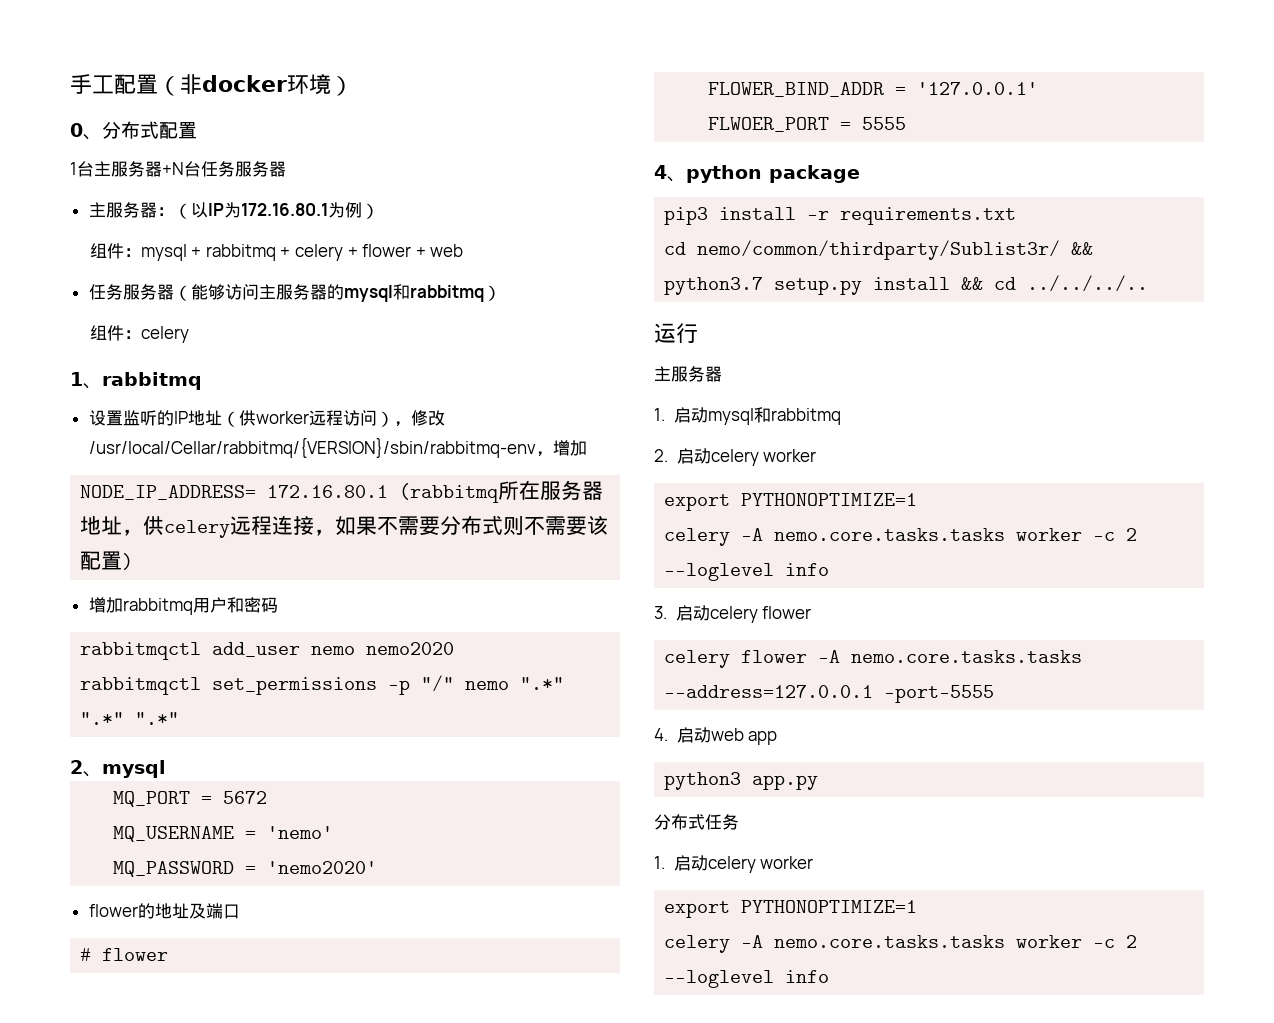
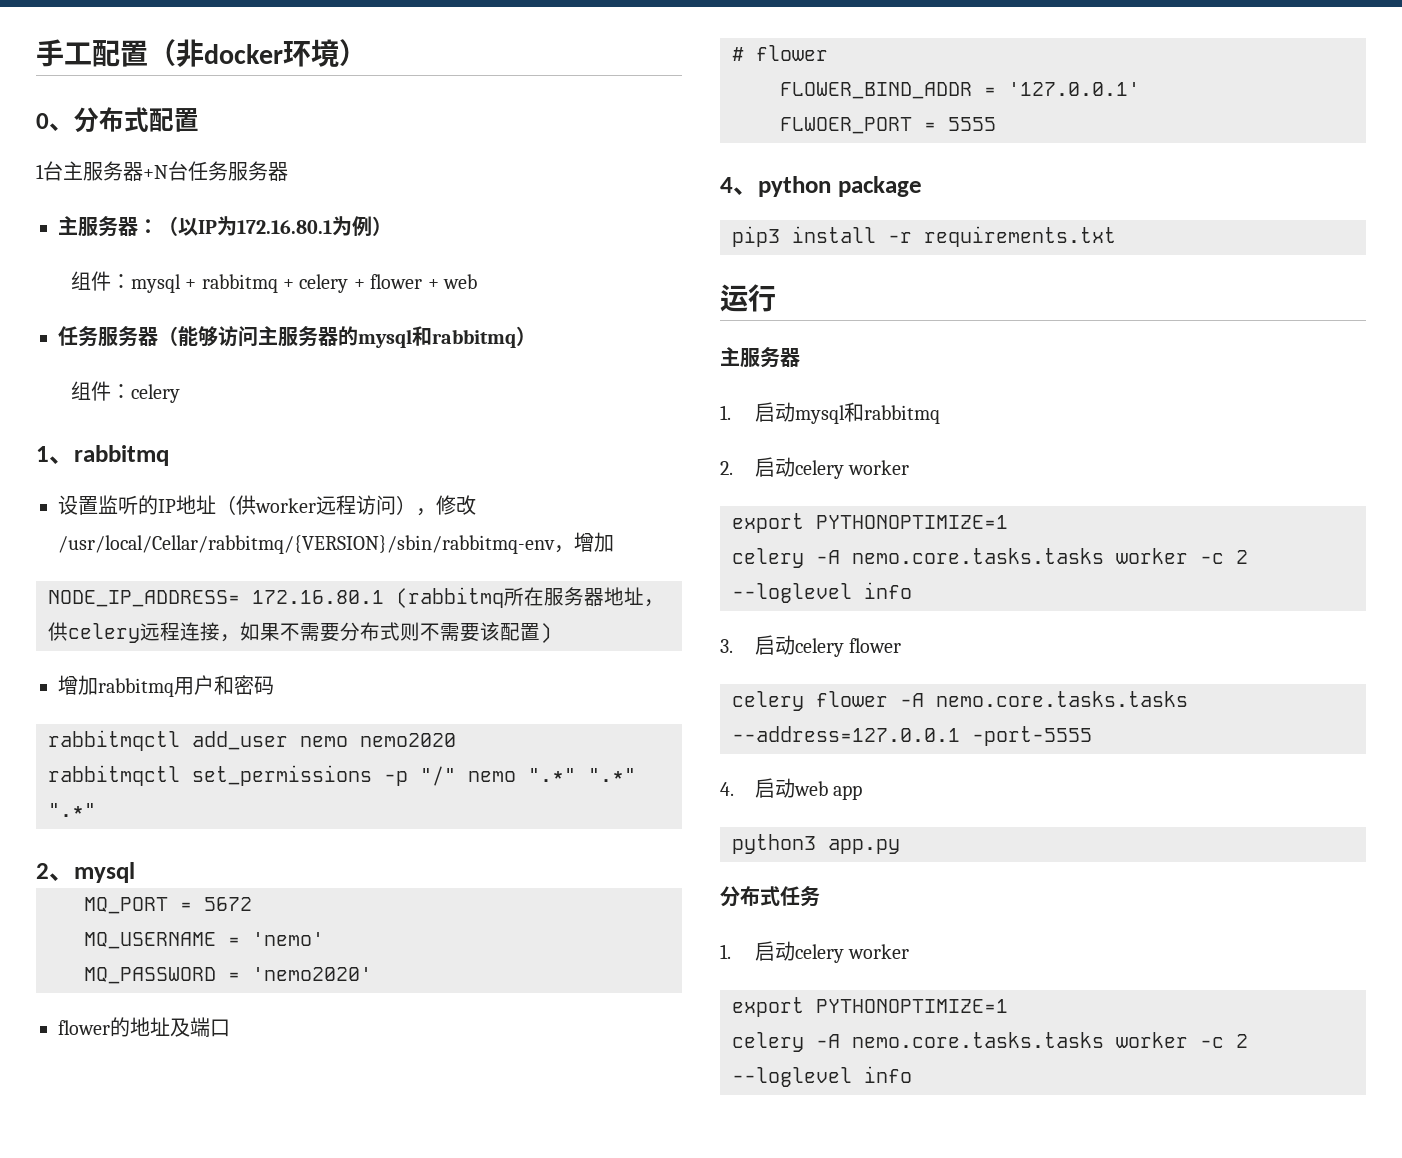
- cd nemo/common/thirdparty/Sublist3r/ && python3.7 setup.py install && cd ../../../..

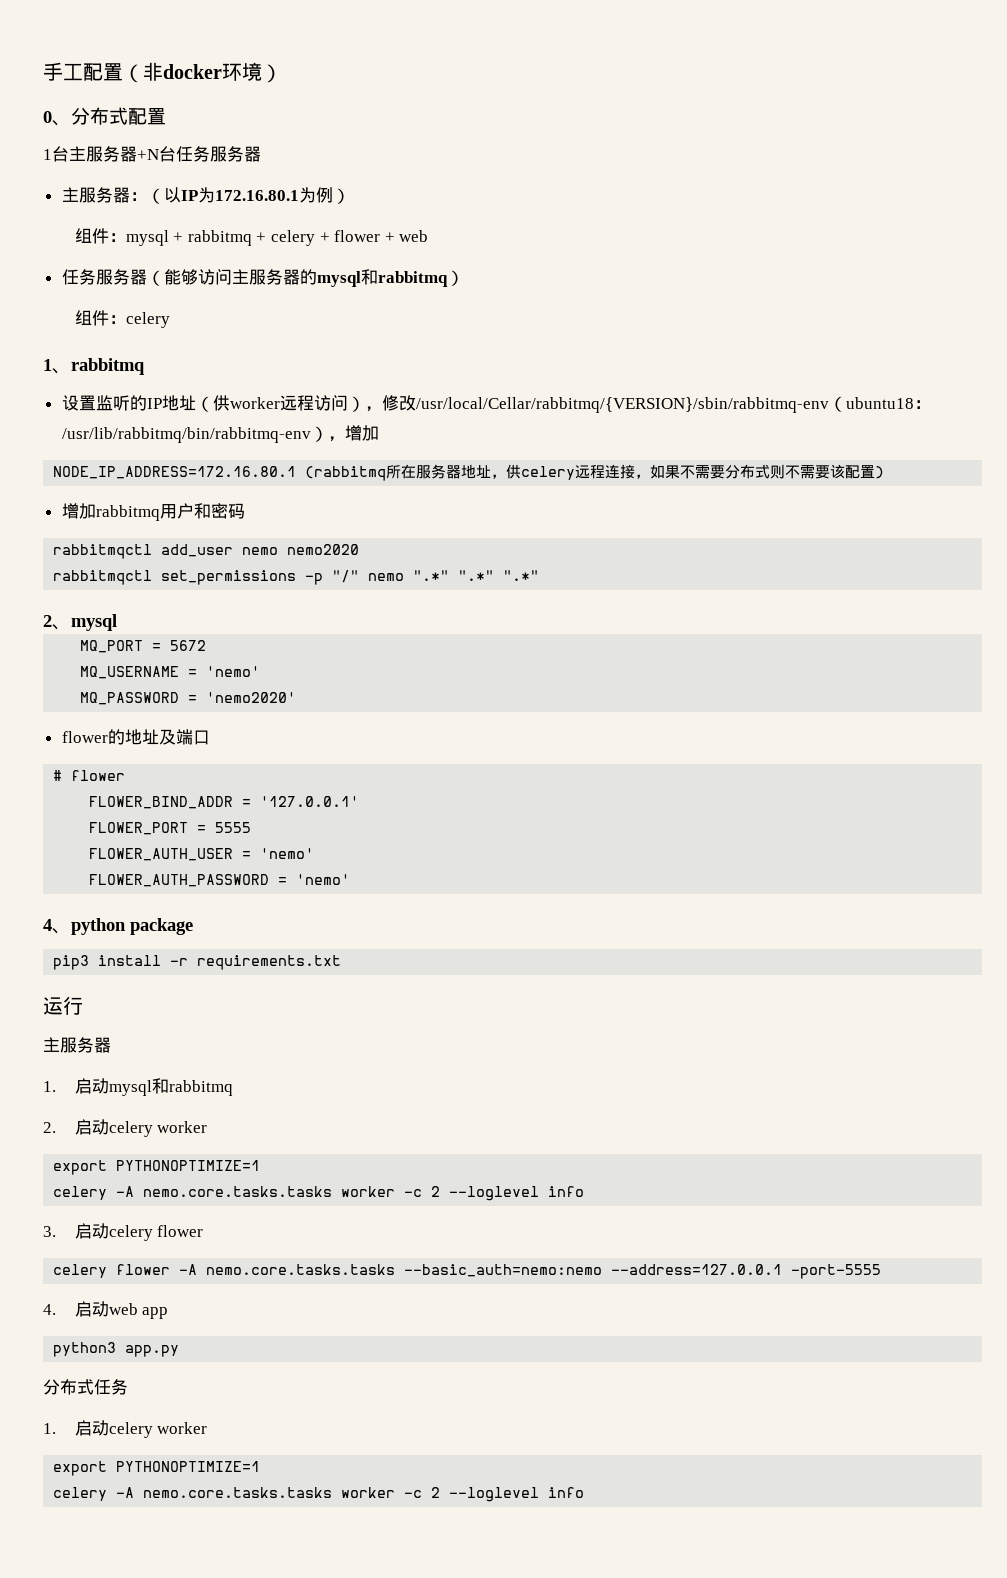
- 设置监听的IP地址（供worker远程访问），修改/usr/local/Cellar/rabbitmq/{VERSION}/sbin/rabbitmq-env，增加
+ 设置监听的IP地址（供worker远程访问），修改/usr/local/Cellar/rabbitmq/{VERSION}/sbin/rabbitmq-env（ubuntu18：/usr/lib/rabbitmq/bin/rabbitmq-env），增加
- NODE_IP_ADDRESS= 172.16.80.1 (rabbitmq所在服务器地址，供celery远程连接，如果不需要分布式则不需要该配置)
+ NODE_IP_ADDRESS=172.16.80.1 (rabbitmq所在服务器地址，供celery远程连接，如果不需要分布式则不需要该配置)
- FLWOER_PORT = 5555
+ FLOWER_PORT = 5555
+ FLOWER_AUTH_USER = 'nemo'
+ FLOWER_AUTH_PASSWORD = 'nemo'
- celery flower -A nemo.core.tasks.tasks --address=127.0.0.1 -port-5555
+ celery flower -A nemo.core.tasks.tasks --basic_auth=nemo:nemo --address=127.0.0.1 -port-5555

